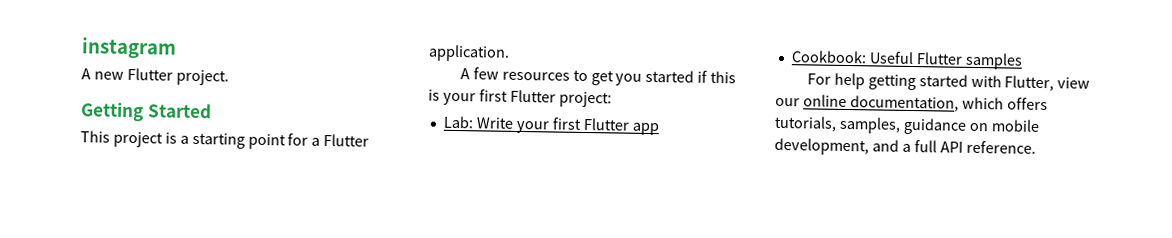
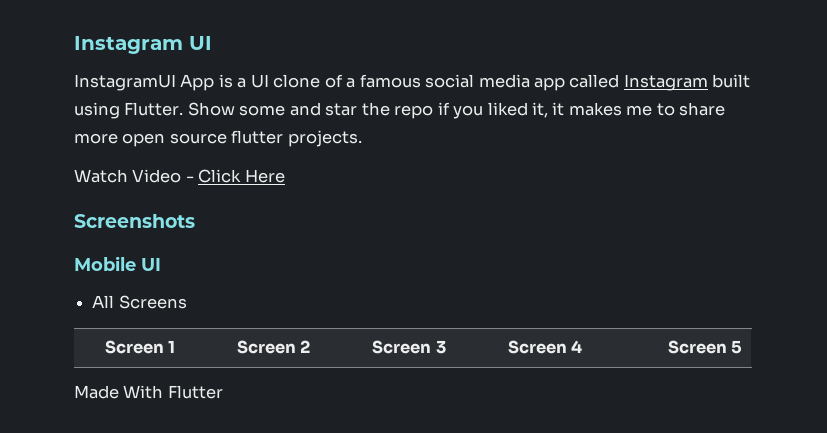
- instagram
- A new Flutter project.
- Getting Started
- This project is a starting point for a Flutter application.
- A few resources to get you started if this is your first Flutter project:
- Lab: Write your first Flutter app
- Cookbook: Useful Flutter samples
- For help getting started with Flutter, view our online documentation, which offers tutorials, samples, guidance on mobile development, and a full API reference.
+ Instagram UI
+ InstagramUI App is a UI clone of a famous social media app called Instagram built using Flutter. Show some and star the repo if you liked it, it makes me to share more open source flutter projects.
+ Watch Video - Click Here
+ Screenshots
+ Mobile UI
+ All Screens
+ Screen 1 | Screen 2 | Screen 3 | Screen 4 | Screen 5
+ Made With Flutter

